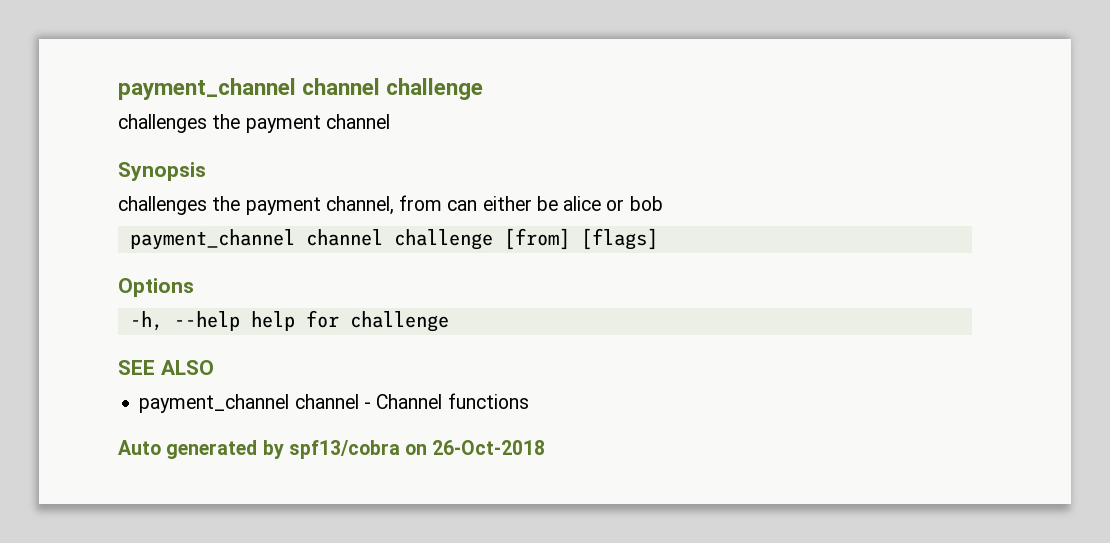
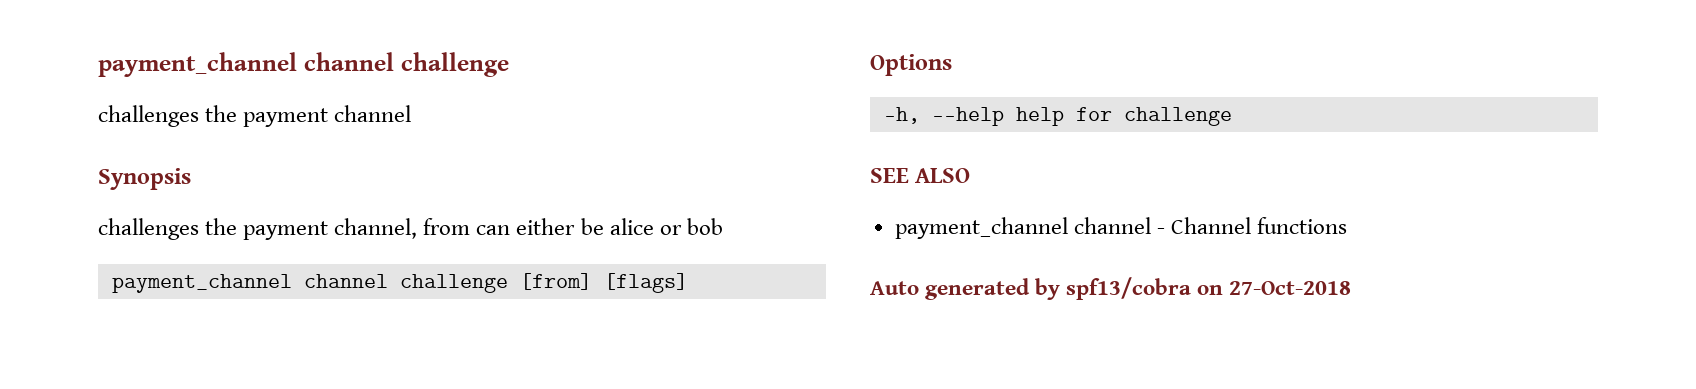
- Auto generated by spf13/cobra on 26-Oct-2018
+ Auto generated by spf13/cobra on 27-Oct-2018

